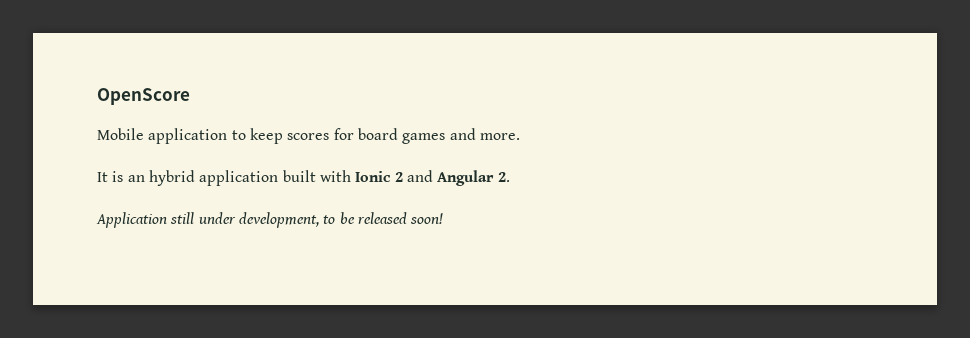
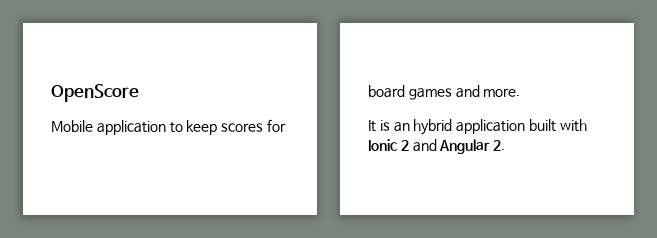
- Application still under development, to be released soon!

